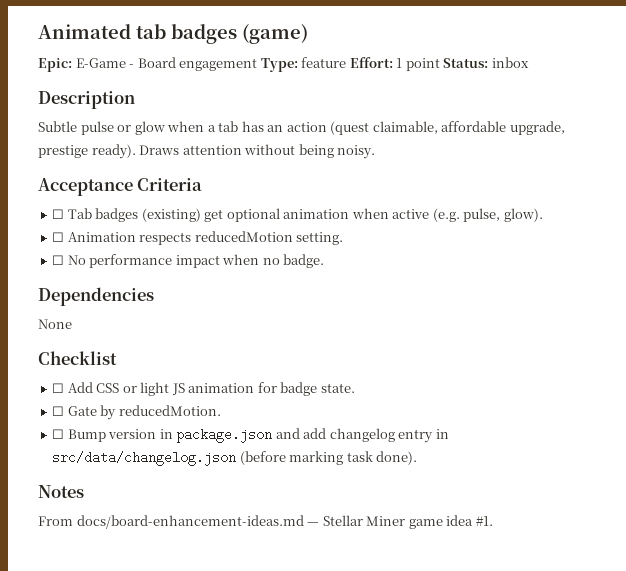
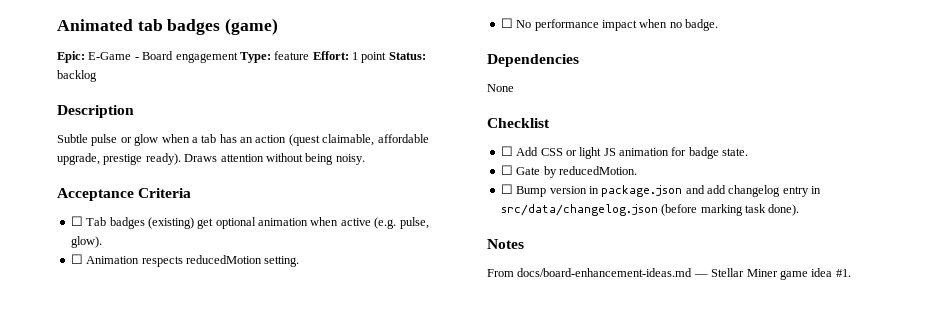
- Epic: E-Game - Board engagement Type: feature Effort: 1 point Status: inbox
+ Epic: E-Game - Board engagement Type: feature Effort: 1 point Status: backlog

